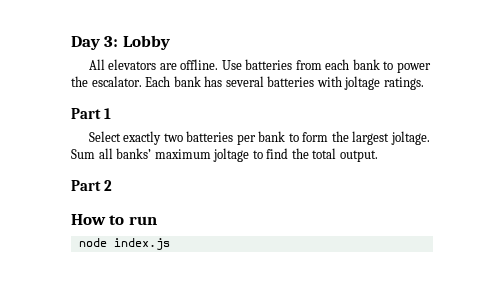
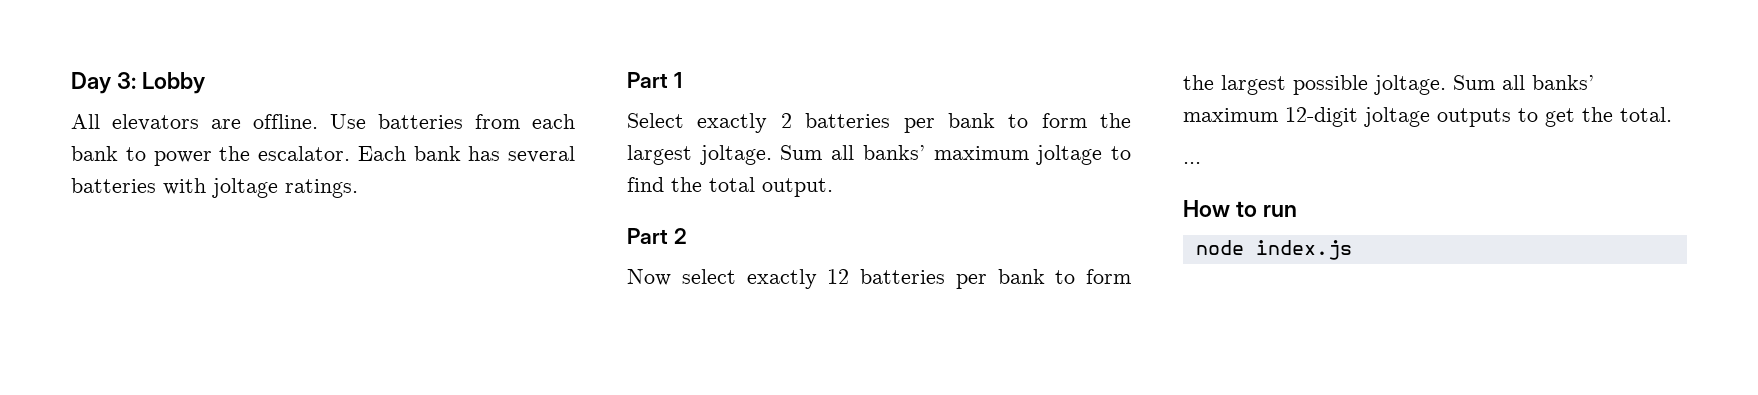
- Select exactly two batteries per bank to form the largest joltage.
+ Select exactly 2 batteries per bank to form the largest joltage.
+ Now select exactly 12 batteries per bank to form the largest possible joltage. Sum all banks’ maximum 12-digit joltage outputs to get the total.
+ ...

